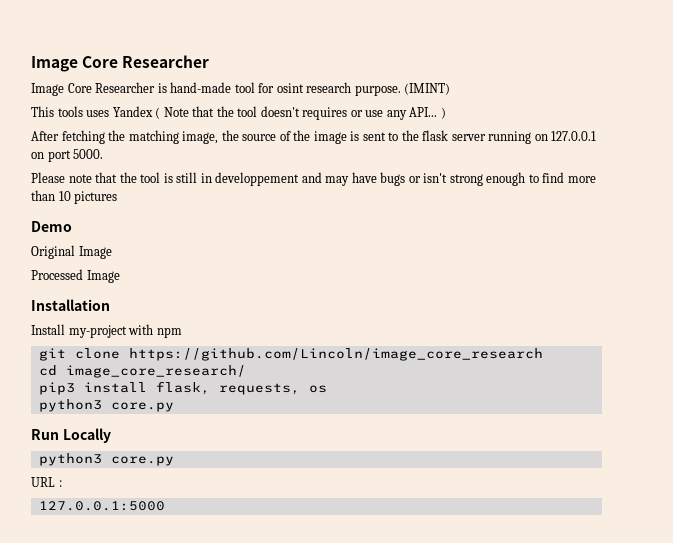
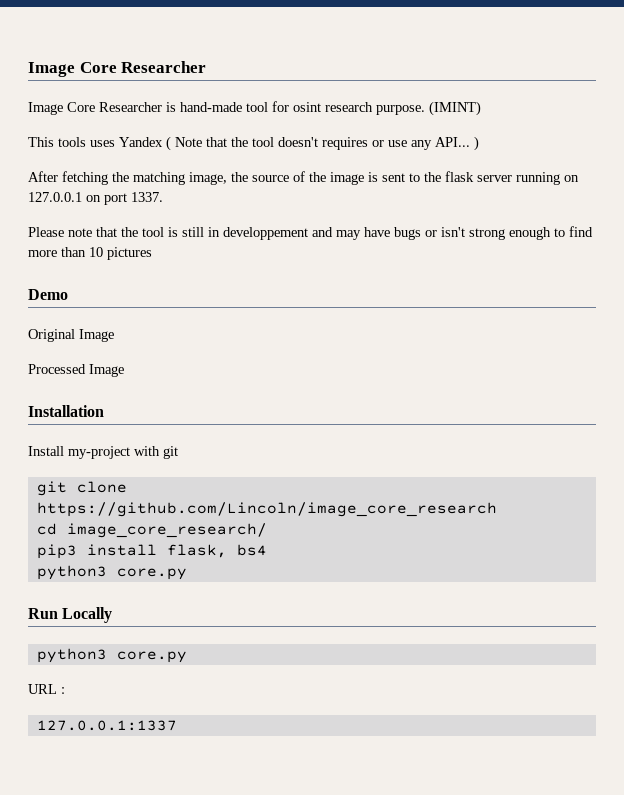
- After fetching the matching image, the source of the image is sent to the flask server running on 127.0.0.1 on port 5000.
+ After fetching the matching image, the source of the image is sent to the flask server running on 127.0.0.1 on port 1337.
- Install my-project with npm
+ Install my-project with git
- pip3 install flask, requests, os
+ pip3 install flask, bs4
- 127.0.0.1:5000
+ 127.0.0.1:1337

